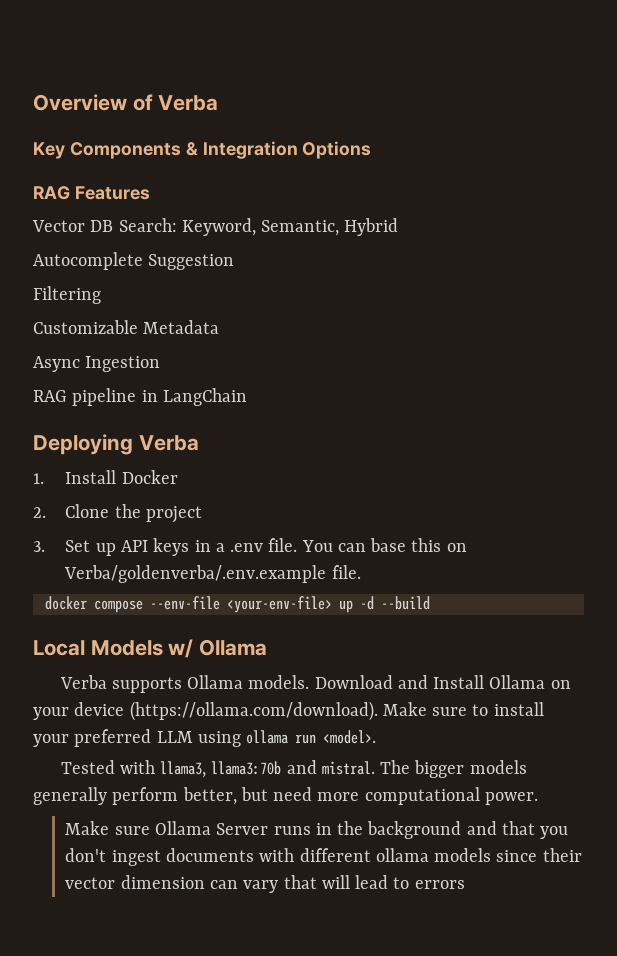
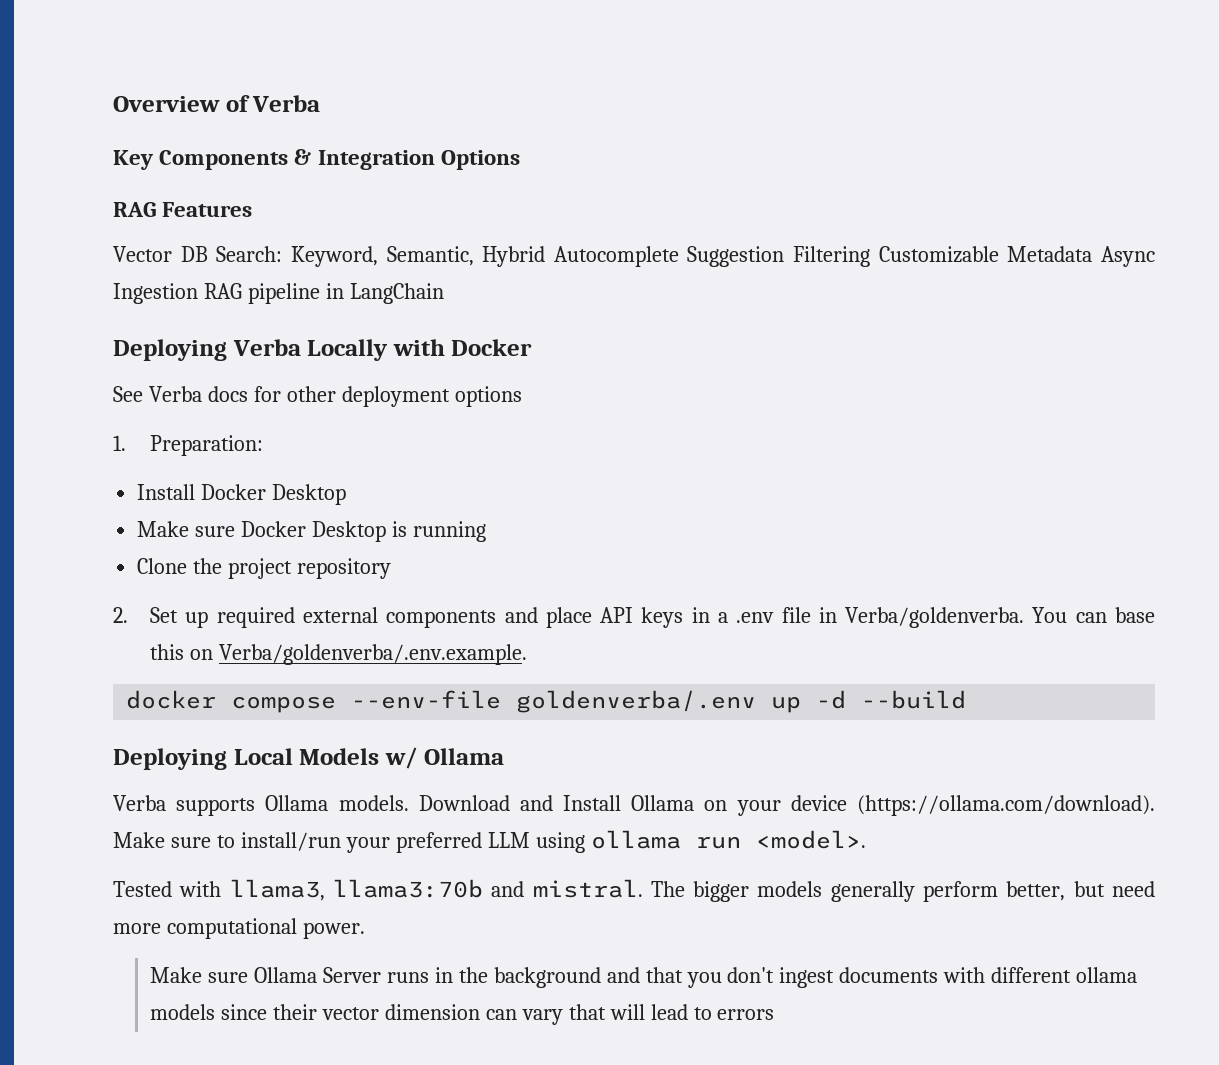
- Vector DB Search: Keyword, Semantic, Hybrid
- Autocomplete Suggestion
- Filtering
- Customizable Metadata
- Async Ingestion
- RAG pipeline in LangChain
+ Vector DB Search: Keyword, Semantic, Hybrid Autocomplete Suggestion Filtering Customizable Metadata Async Ingestion RAG pipeline in LangChain
- Deploying Verba
+ Deploying Verba Locally with Docker
+ See Verba docs for other deployment options
- 1. Install Docker
- 2. Clone the project
- 3. Set up API keys in a .env file.
+ 1. Preparation:
+ Install Docker Desktop
+ Make sure Docker Desktop is running
+ Clone the project repository
+ 2. Set up required external components and place API keys in a .env file in Verba/goldenverba.
- You can base this on Verba/goldenverba/.env.example file.
+ You can base this on Verba/goldenverba/.env.example.
- docker compose --env-file <your-env-file> up -d --build
+ docker compose --env-file goldenverba/.env up -d --build
- Local Models w/ Ollama
+ Deploying Local Models w/ Ollama
- Download and Install Ollama on your device (https://ollama.com/download). Make sure to install your preferred LLM using ollama run <model>.
+ Download and Install Ollama on your device (https://ollama.com/download). Make sure to install/run your preferred LLM using ollama run <model>.

